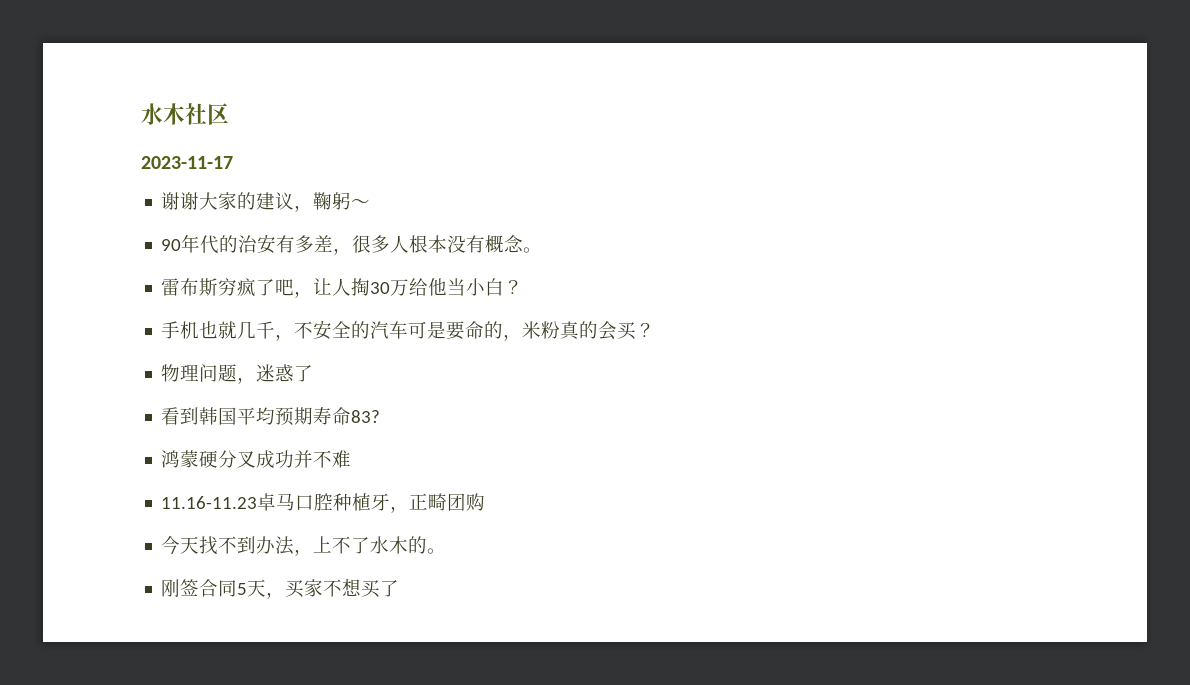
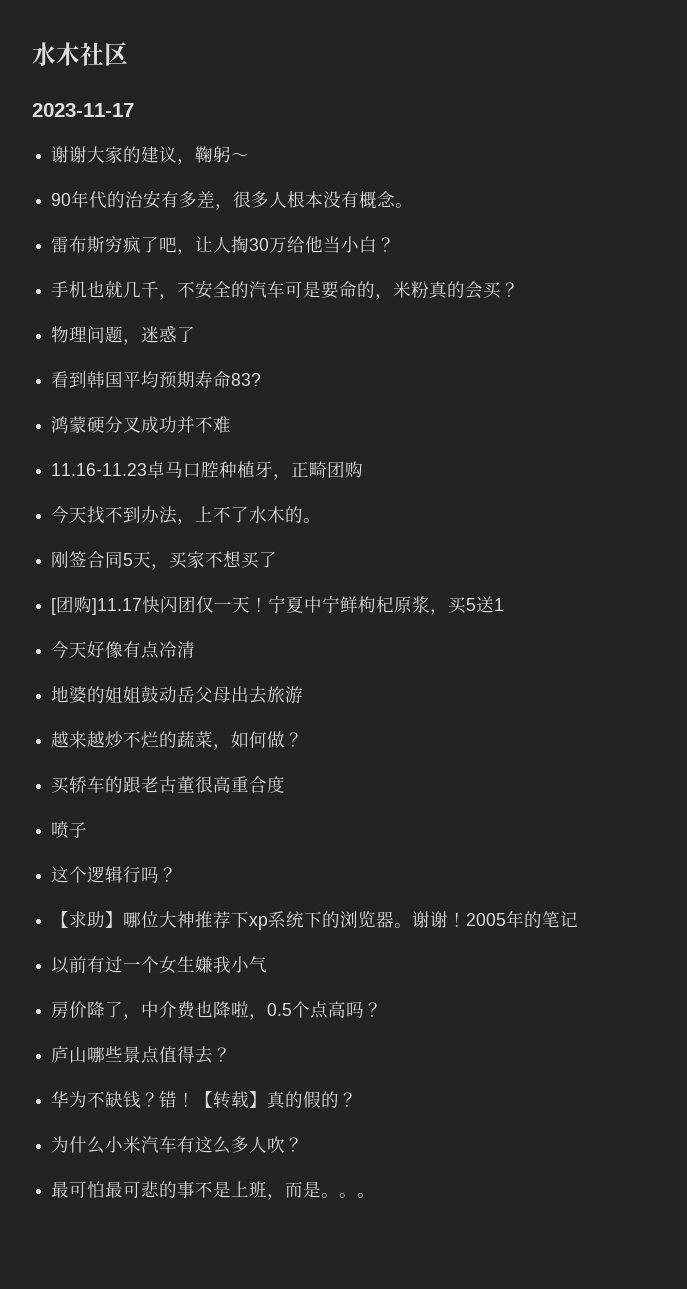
+ [团购]11.17快闪团仅一天！宁夏中宁鲜枸杞原浆，买5送1
+ 今天好像有点冷清
+ 地婆的姐姐鼓动岳父母出去旅游
+ 越来越炒不烂的蔬菜，如何做？
+ 买轿车的跟老古董很高重合度
+ 喷子
+ 这个逻辑行吗？
+ 【求助】哪位大神推荐下xp系统下的浏览器。谢谢！2005年的笔记
+ 以前有过一个女生嫌我小气
+ 房价降了，中介费也降啦，0.5个点高吗？
+ 庐山哪些景点值得去？
+ 华为不缺钱？错！【转载】真的假的？
+ 为什么小米汽车有这么多人吹？
+ 最可怕最可悲的事不是上班，而是。。。

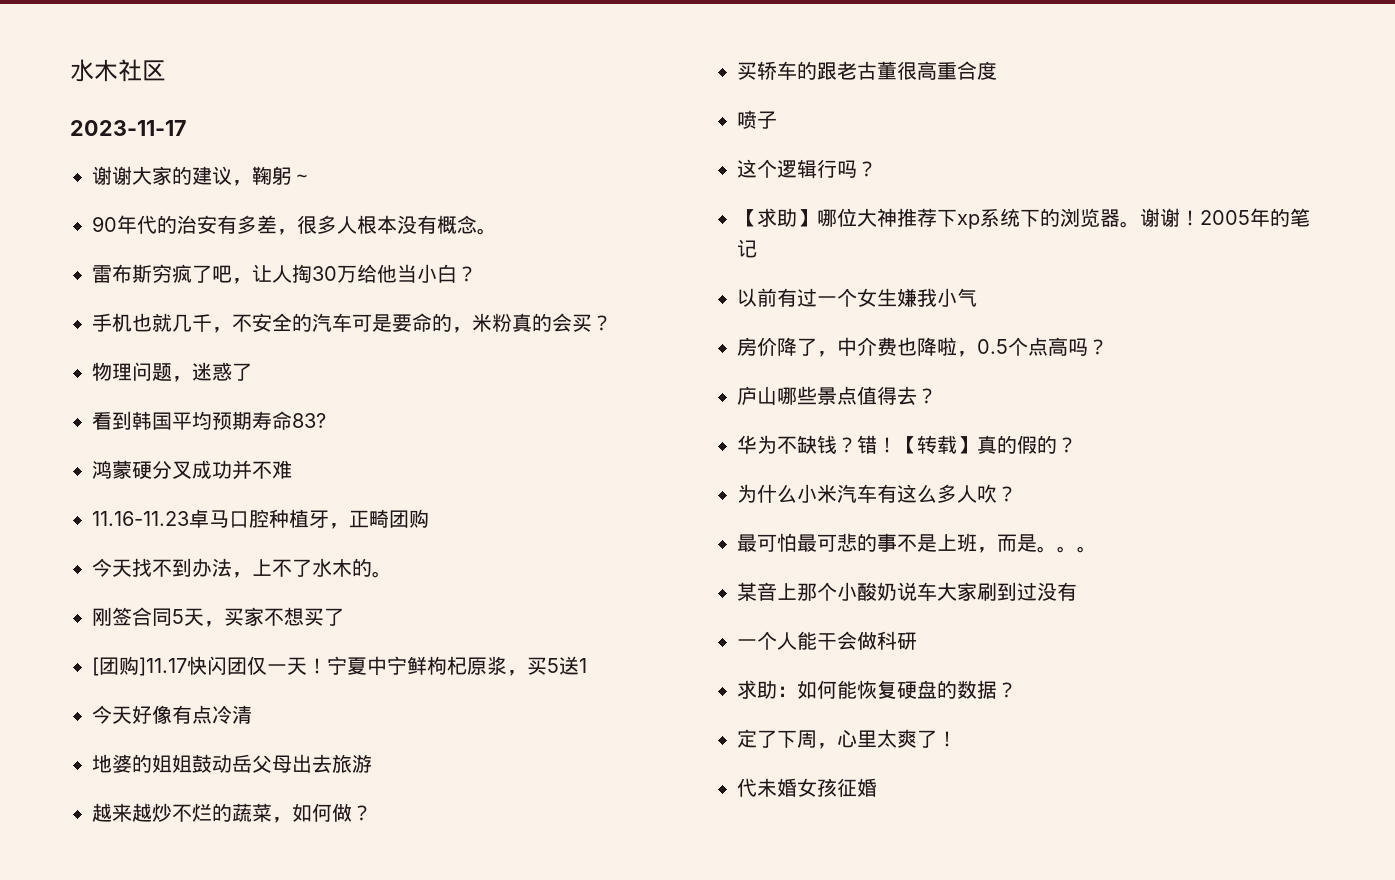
+ 某音上那个小酸奶说车大家刷到过没有
+ 一个人能干会做科研
+ 求助：如何能恢复硬盘的数据？
+ 定了下周，心里太爽了！
+ 代未婚女孩征婚

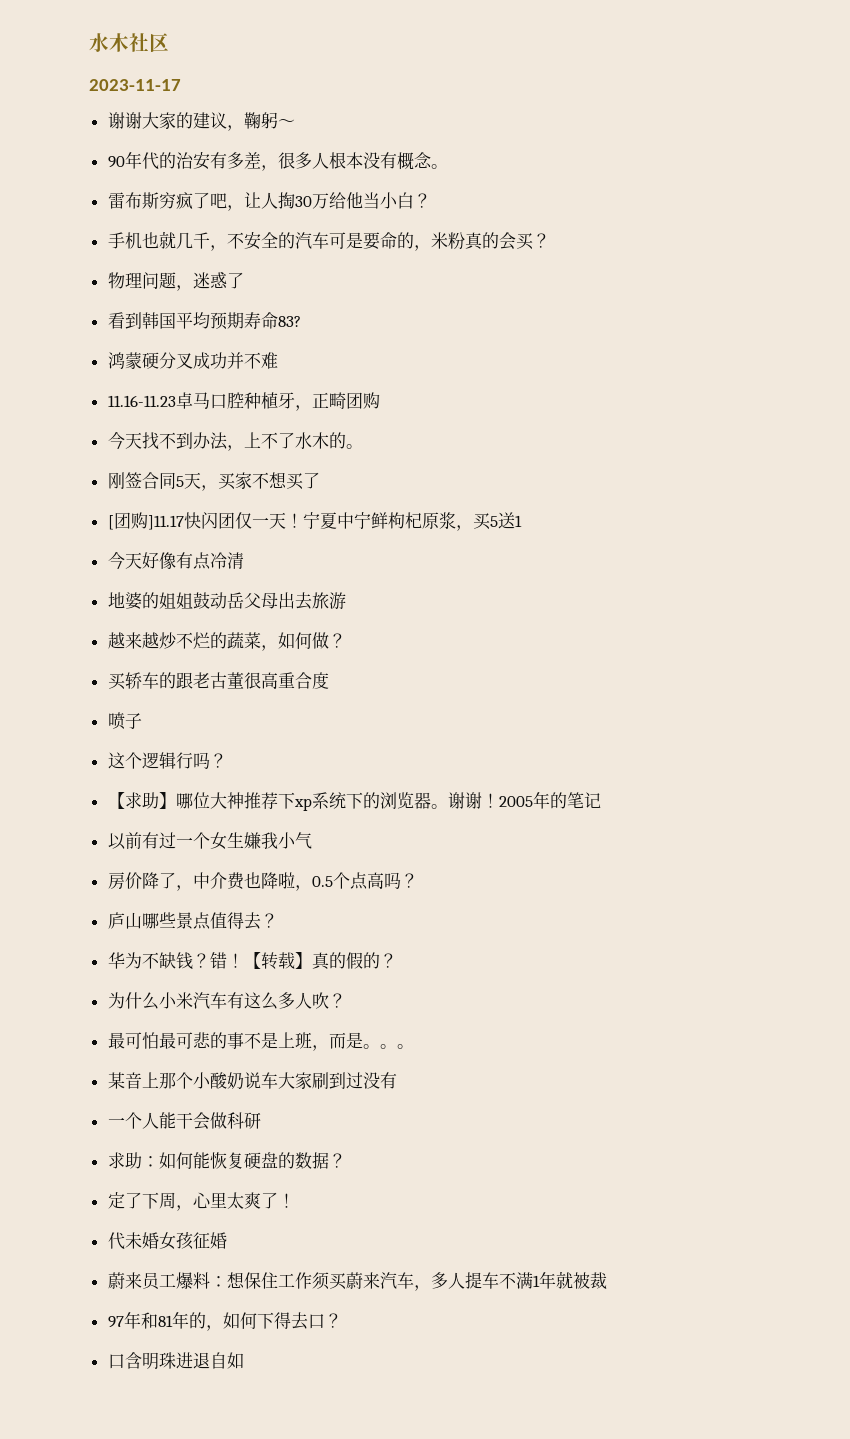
+ 蔚来员工爆料：想保住工作须买蔚来汽车，多人提车不满1年就被裁
+ 97年和81年的，如何下得去口？
+ 口含明珠进退自如

